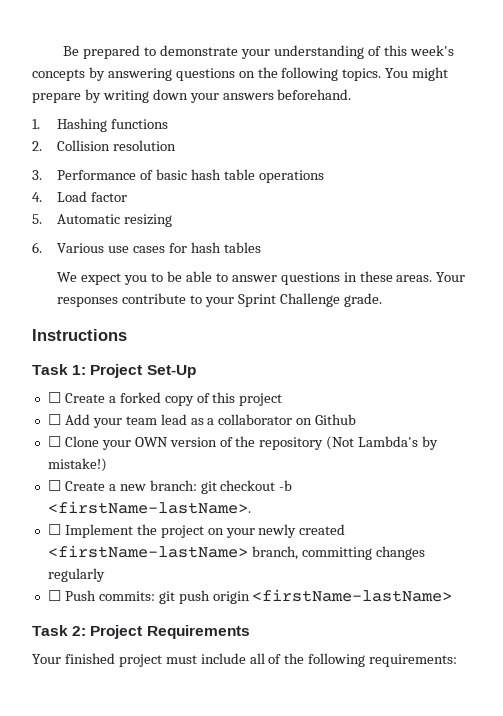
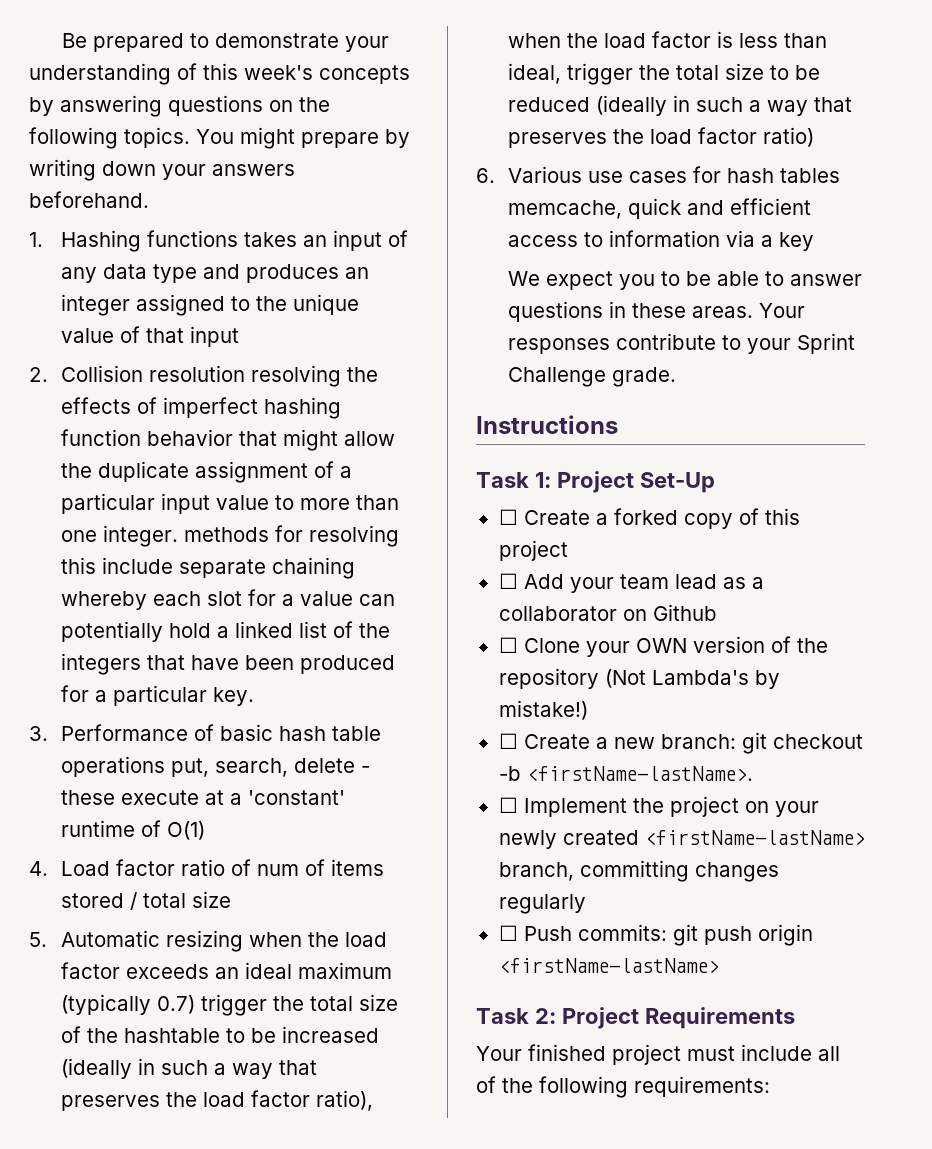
- 1. Hashing functions
- 2. Collision resolution
+ 1. Hashing functions takes an input of any data type and produces an integer assigned to the unique value of that input
+ 2. Collision resolution resolving the effects of imperfect hashing function behavior that might allow the duplicate assignment of a particular input value to more than one integer. methods for resolving this include separate chaining whereby each slot for a value can potentially hold a linked list of the integers that have been produced for a particular key.
- 3. Performance of basic hash table operations
- 4. Load factor
- 5. Automatic resizing
+ 3. Performance of basic hash table operations put, search, delete - these execute at a 'constant' runtime of O(1)
+ 4. Load factor ratio of num of items stored / total size
+ 5. Automatic resizing when the load factor exceeds an ideal maximum (typically 0.7) trigger the total size of the hashtable to be increased (ideally in such a way that preserves the load factor ratio), when the load factor is less than ideal, trigger the total size to be reduced (ideally in such a way that preserves the load factor ratio)
- 6. Various use cases for hash tables
+ 6. Various use cases for hash tables memcache, quick and efficient access to information via a key

